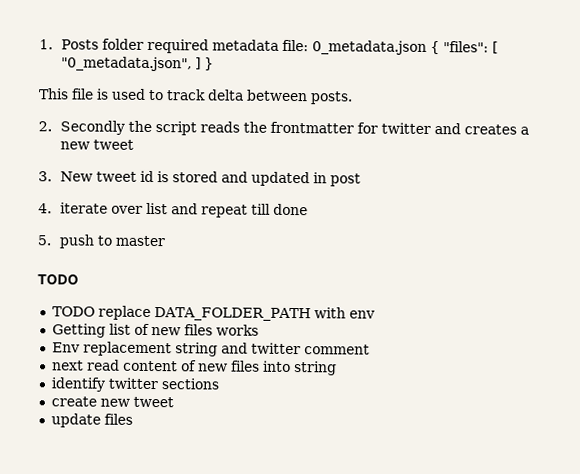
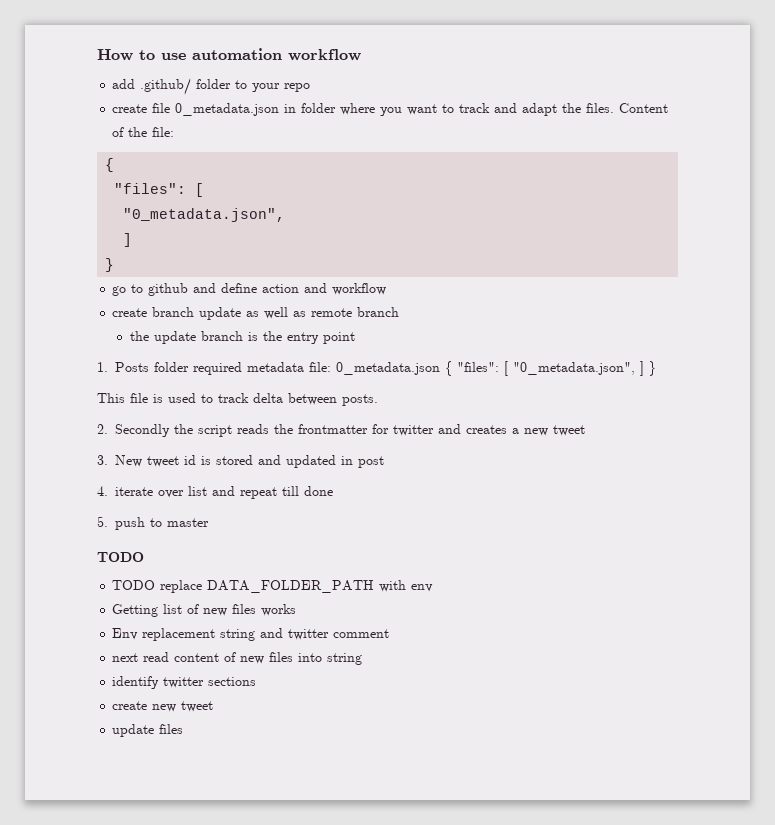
+ How to use automation workflow
+ add .github/ folder to your repo
+ create file 0_metadata.json in folder where you want to track and adapt the files. Content of the file:
+ {
+ "files": [
+ "0_metadata.json",
+ ]
+ }
+ go to github and define action and workflow
+ create branch update as well as remote branch
+ the update branch is the entry point

